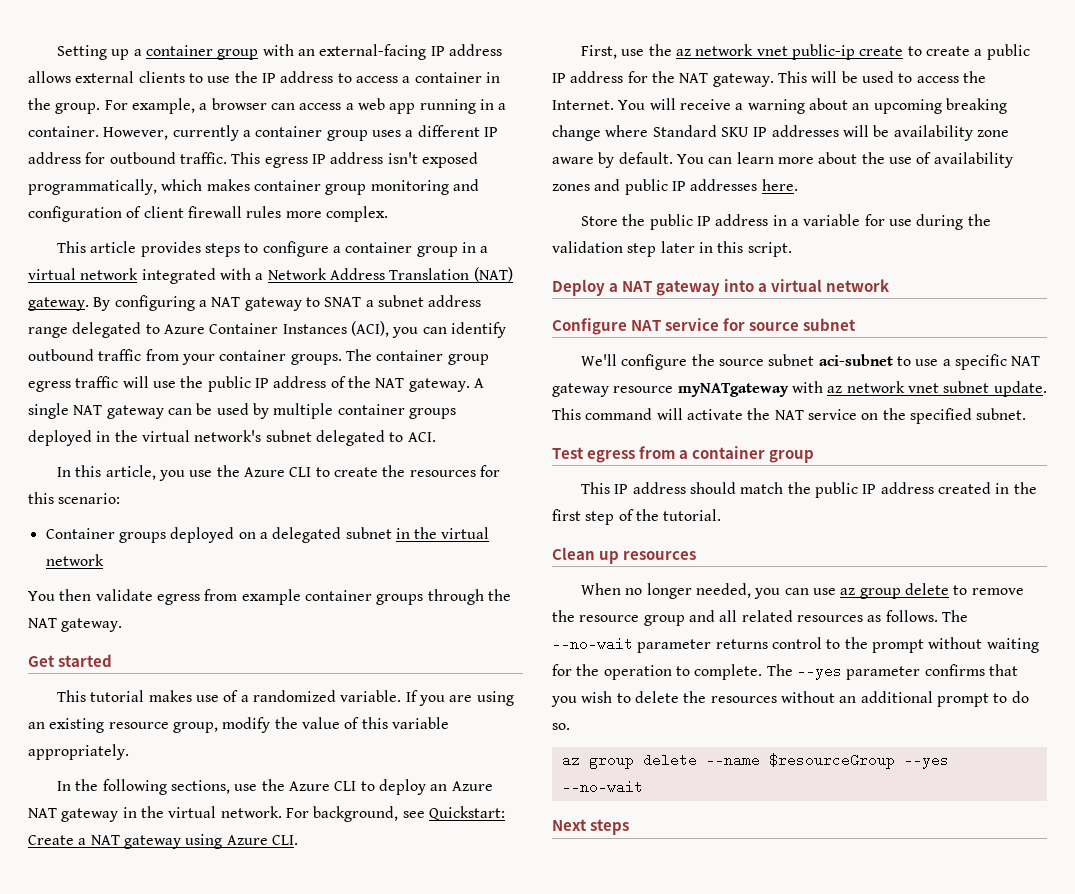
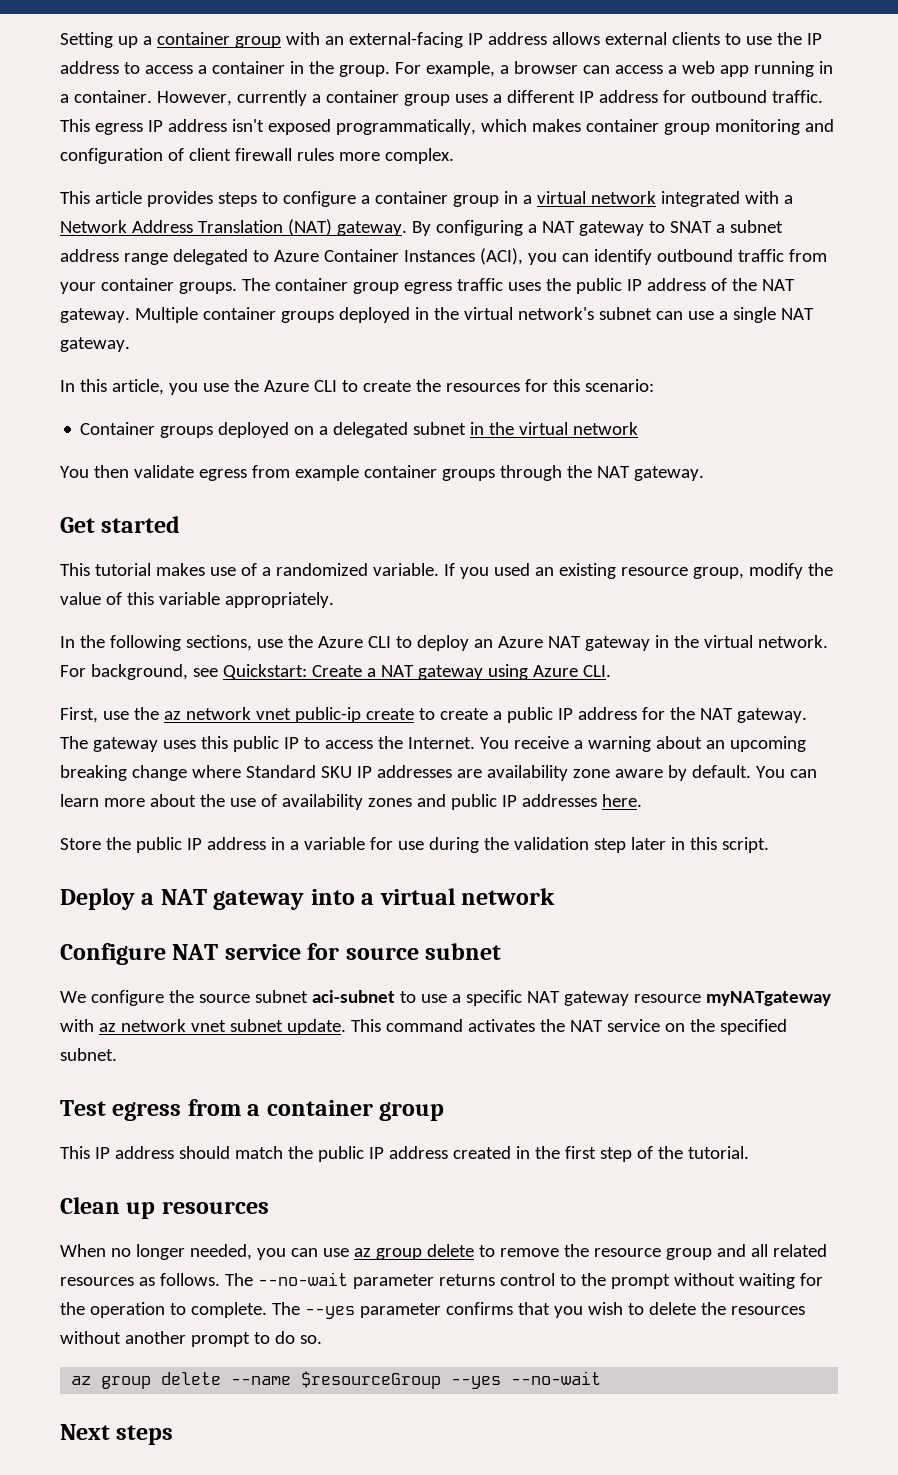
- The container group egress traffic will use the public IP address of the NAT gateway.
+ The container group egress traffic uses the public IP address of the NAT gateway.
- A single NAT gateway can be used by multiple container groups deployed in the virtual network's subnet delegated to ACI.
+ Multiple container groups deployed in the virtual network's subnet can use a single NAT gateway.
- If you are using an existing resource group, modify the value of this variable appropriately.
+ If you used an existing resource group, modify the value of this variable appropriately.
- This will be used to access the Internet.
+ The gateway uses this public IP to access the Internet.
- You will receive a warning about an upcoming breaking change where Standard SKU IP addresses will be availability zone aware by default.
+ You receive a warning about an upcoming breaking change where Standard SKU IP addresses are availability zone aware by default.
- We'll configure the source subnet aci-subnet to use a specific NAT gateway resource myNATgateway with az network vnet subnet update.
+ We configure the source subnet aci-subnet to use a specific NAT gateway resource myNATgateway with az network vnet subnet update.
- This command will activate the NAT service on the specified subnet.
+ This command activates the NAT service on the specified subnet.
- The --yes parameter confirms that you wish to delete the resources without an additional prompt to do so.
+ The --yes parameter confirms that you wish to delete the resources without another prompt to do so.

